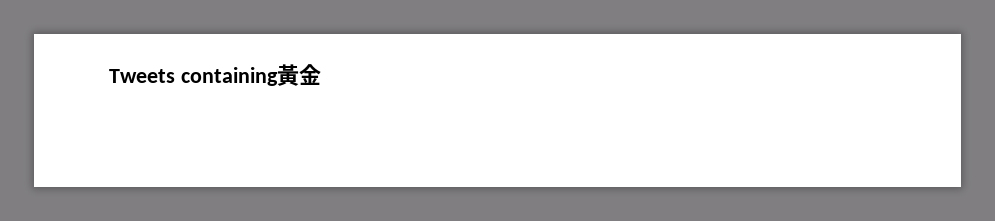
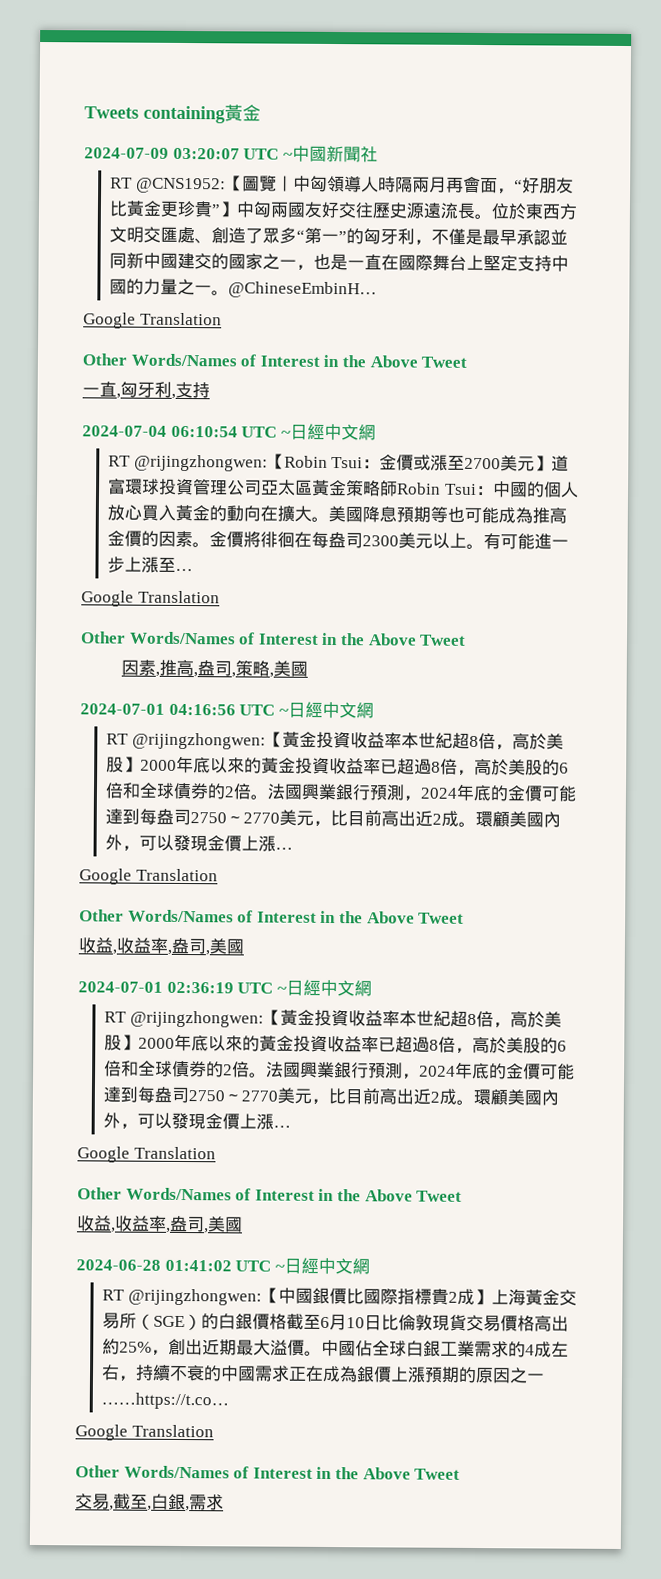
+ 2024-07-09 03:20:07 UTC ~中國新聞社
+ RT @CNS1952:【圖覽丨中匈領導人時隔兩月再會面，“好朋友比黃金更珍貴”】中匈兩國友好交往歷史源遠流長。位於東西方文明交匯處、創造了眾多“第一”的匈牙利，不僅是最早承認並同新中國建交的國家之一，也是一直在國際舞台上堅定支持中國的力量之一。@ChineseEmbinH…
+ Google Translation
+ Other Words/Names of Interest in the Above Tweet
+ 一直,匈牙利,支持
+ 2024-07-04 06:10:54 UTC ~日經中文網
+ RT @rijingzhongwen:【Robin Tsui：金價或漲至2700美元】道富環球投資管理公司亞太區黃金策略師Robin Tsui：中國的個人放心買入黃金的動向在擴大。美國降息預期等也可能成為推高金價的因素。金價將徘徊在每盎司2300美元以上。有可能進一步上漲至…
+ Google Translation
+ Other Words/Names of Interest in the Above Tweet
+ 因素,推高,盎司,策略,美國
+ 2024-07-01 04:16:56 UTC ~日經中文網
+ RT @rijingzhongwen:【黃金投資收益率本世紀超8倍，高於美股】2000年底以來的黃金投資收益率已超過8倍，高於美股的6倍和全球債券的2倍。法國興業銀行預測，2024年底的金價可能達到每盎司2750～2770美元，比目前高出近2成。環顧美國內外，可以發現金價上漲…
+ Google Translation
+ Other Words/Names of Interest in the Above Tweet
+ 收益,收益率,盎司,美國
+ 2024-07-01 02:36:19 UTC ~日經中文網
+ RT @rijingzhongwen:【黃金投資收益率本世紀超8倍，高於美股】2000年底以來的黃金投資收益率已超過8倍，高於美股的6倍和全球債券的2倍。法國興業銀行預測，2024年底的金價可能達到每盎司2750～2770美元，比目前高出近2成。環顧美國內外，可以發現金價上漲…
+ Google Translation
+ Other Words/Names of Interest in the Above Tweet
+ 收益,收益率,盎司,美國
+ 2024-06-28 01:41:02 UTC ~日經中文網
+ RT @rijingzhongwen:【中國銀價比國際指標貴2成】上海黃金交易所（SGE）的白銀價格截至6月10日比倫敦現貨交易價格高出約25%，創出近期最大溢價。中國佔全球白銀工業需求的4成左右，持續不衰的中國需求正在成為銀價上漲預期的原因之一……https://t.co…
+ Google Translation
+ Other Words/Names of Interest in the Above Tweet
+ 交易,截至,白銀,需求

